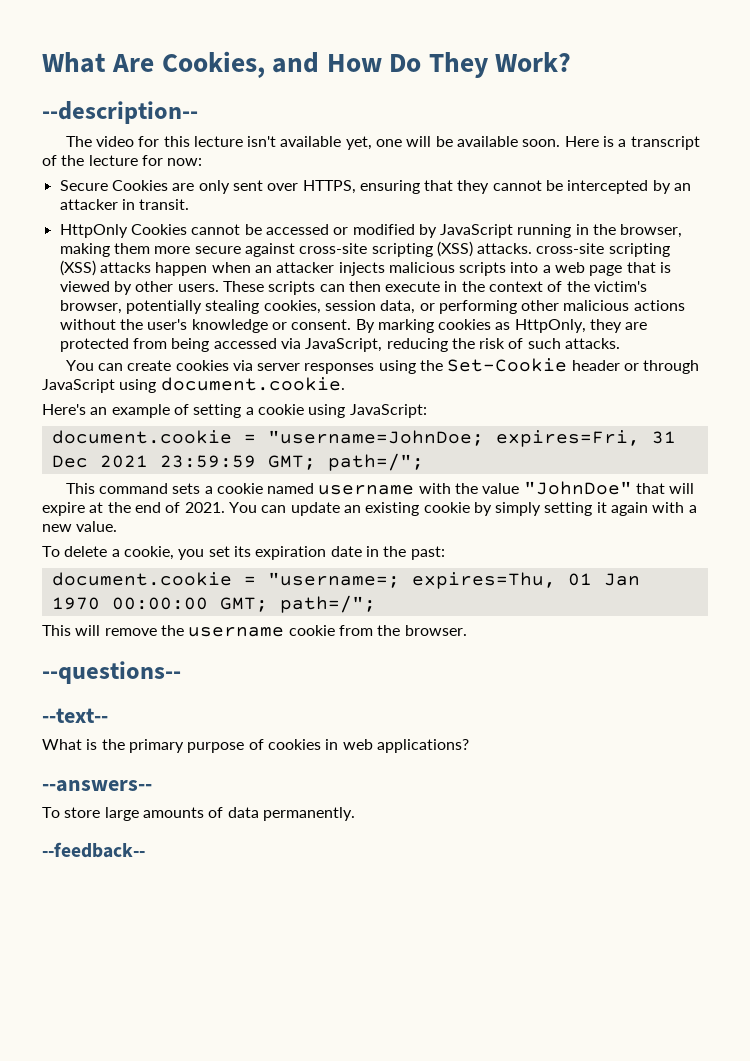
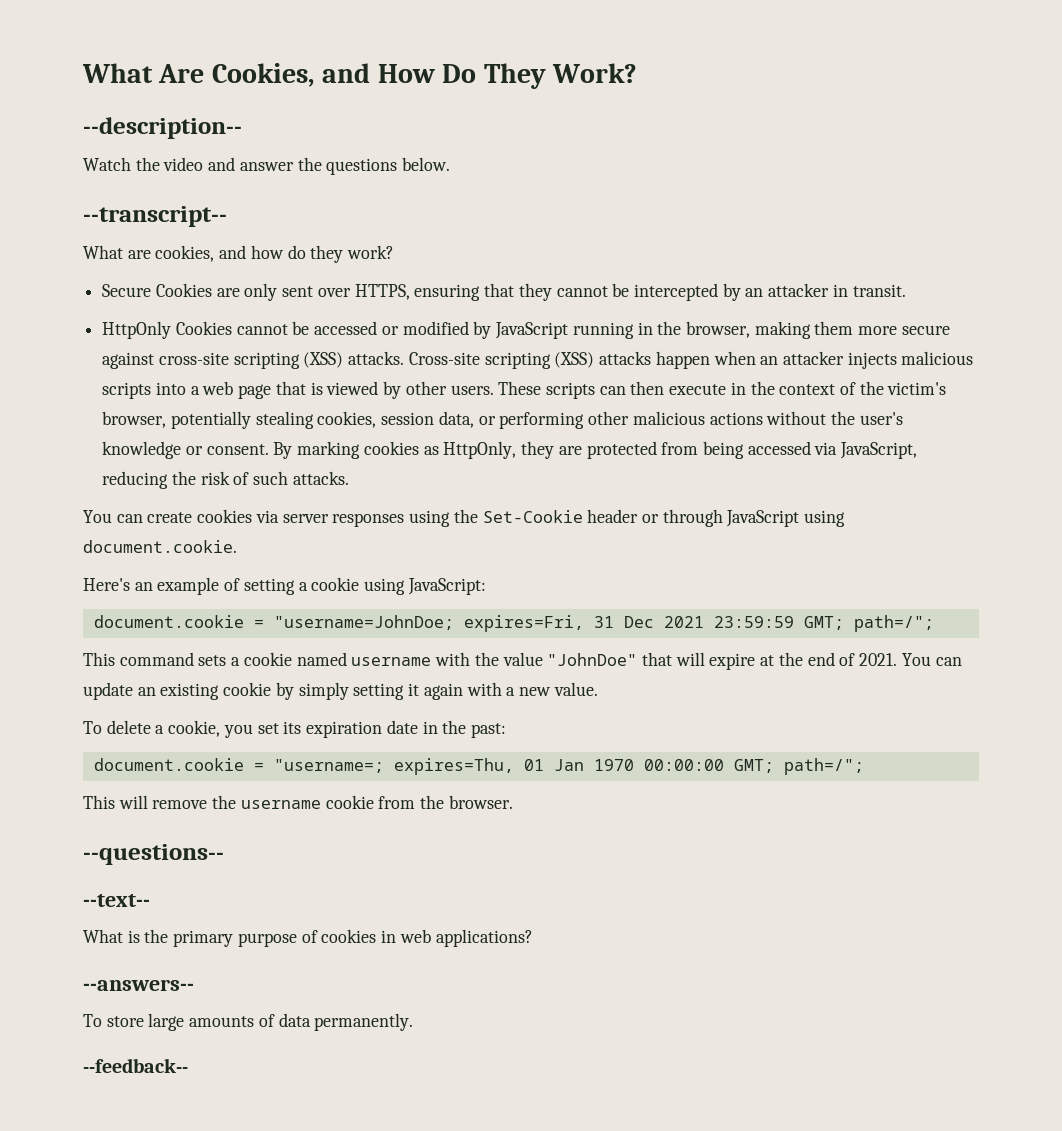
- The video for this lecture isn't available yet, one will be available soon. Here is a transcript of the lecture for now:
+ Watch the video and answer the questions below.
+ --transcript--
+ What are cookies, and how do they work?
- HttpOnly Cookies cannot be accessed or modified by JavaScript running in the browser, making them more secure against cross-site scripting (XSS) attacks. cross-site scripting (XSS) attacks happen when an attacker injects malicious scripts into a web page that is viewed by other users.
+ HttpOnly Cookies cannot be accessed or modified by JavaScript running in the browser, making them more secure against cross-site scripting (XSS) attacks. Cross-site scripting (XSS) attacks happen when an attacker injects malicious scripts into a web page that is viewed by other users.

